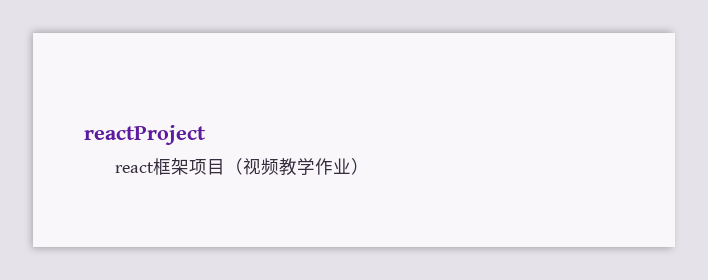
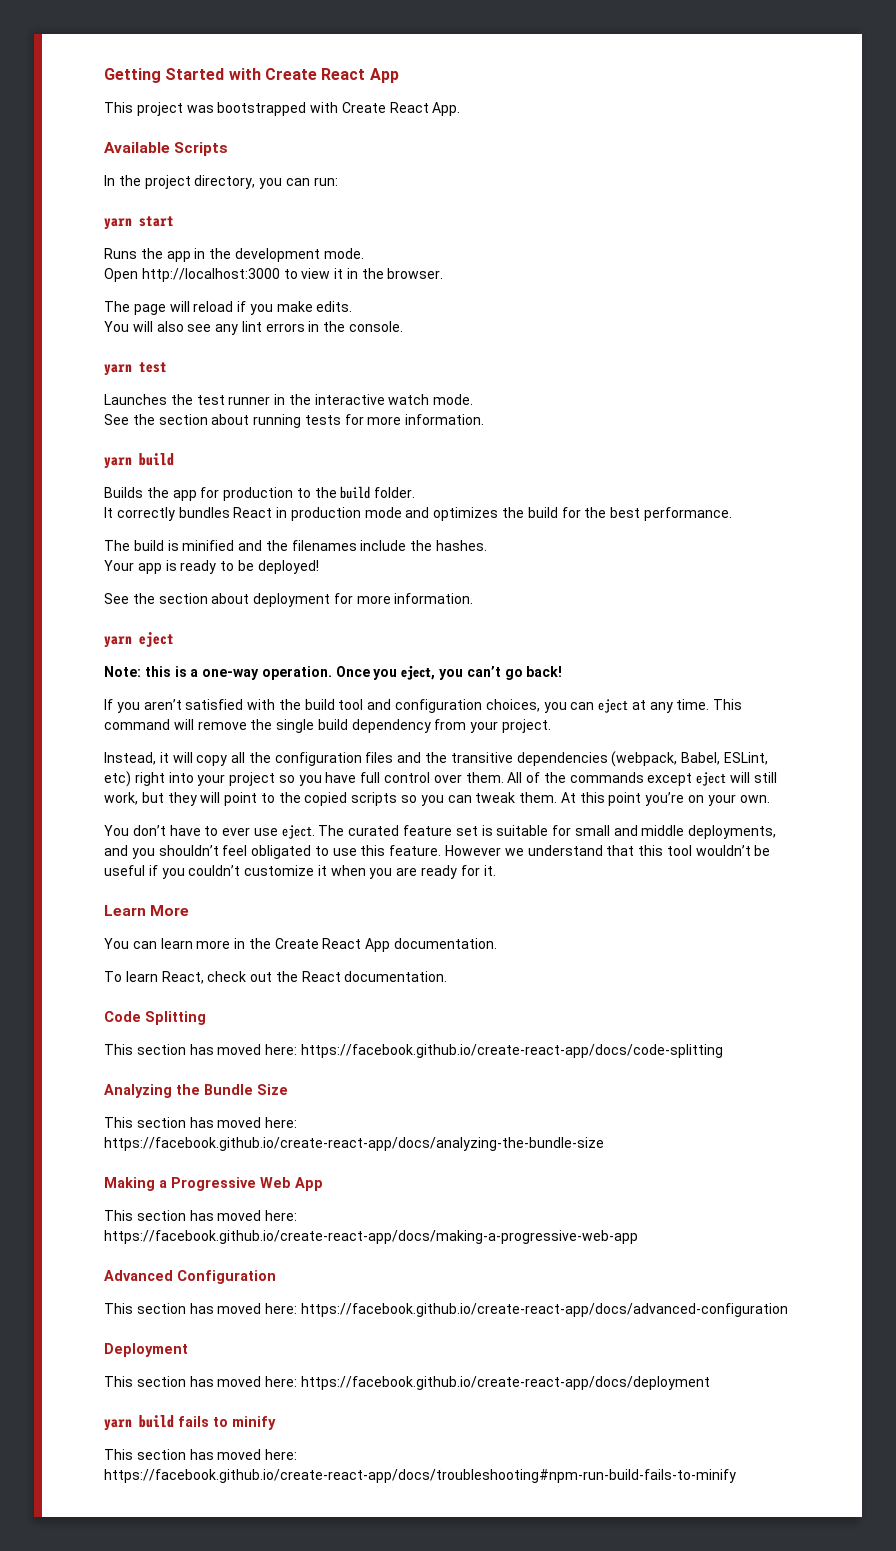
- reactProject
- react框架项目（视频教学作业）
+ Getting Started with Create React App
+ This project was bootstrapped with Create React App.
+ Available Scripts
+ In the project directory, you can run:
+ yarn start
+ Runs the app in the development mode.
+ Open http://localhost:3000 to view it in the browser.
+ The page will reload if you make edits.
+ You will also see any lint errors in the console.
+ yarn test
+ Launches the test runner in the interactive watch mode.
+ See the section about running tests for more information.
+ yarn build
+ Builds the app for production to the build folder.
+ It correctly bundles React in production mode and optimizes the build for the best performance.
+ The build is minified and the filenames include the hashes.
+ Your app is ready to be deployed!
+ See the section about deployment for more information.
+ yarn eject
+ Note: this is a one-way operation. Once you eject, you can’t go back!
+ If you aren’t satisfied with the build tool and configuration choices, you can eject at any time. This command will remove the single build dependency from your project.
+ Instead, it will copy all the configuration files and the transitive dependencies (webpack, Babel, ESLint, etc) right into your project so you have full control over them. All of the commands except eject will still work, but they will point to the copied scripts so you can tweak them. At this point you’re on your own.
+ You don’t have to ever use eject. The curated feature set is suitable for small and middle deployments, and you shouldn’t feel obligated to use this feature. However we understand that this tool wouldn’t be useful if you couldn’t customize it when you are ready for it.
+ Learn More
+ You can learn more in the Create React App documentation.
+ To learn React, check out the React documentation.
+ Code Splitting
+ This section has moved here: https://facebook.github.io/create-react-app/docs/code-splitting
+ Analyzing the Bundle Size
+ This section has moved here: https://facebook.github.io/create-react-app/docs/analyzing-the-bundle-size
+ Making a Progressive Web App
+ This section has moved here: https://facebook.github.io/create-react-app/docs/making-a-progressive-web-app
+ Advanced Configuration
+ This section has moved here: https://facebook.github.io/create-react-app/docs/advanced-configuration
+ Deployment
+ This section has moved here: https://facebook.github.io/create-react-app/docs/deployment
+ yarn build fails to minify
+ This section has moved here: https://facebook.github.io/create-react-app/docs/troubleshooting#npm-run-build-fails-to-minify

